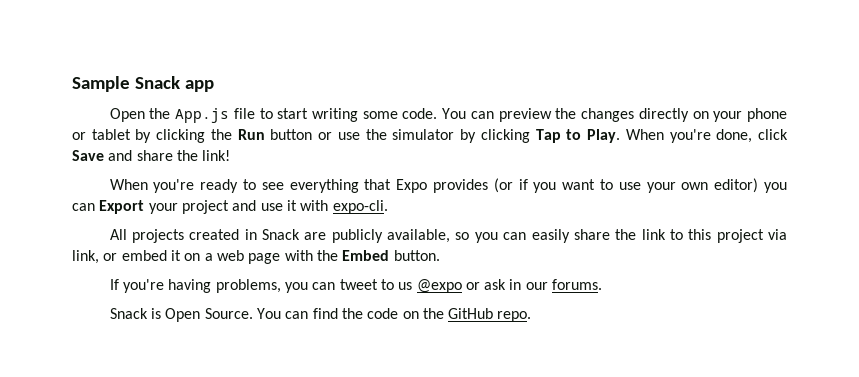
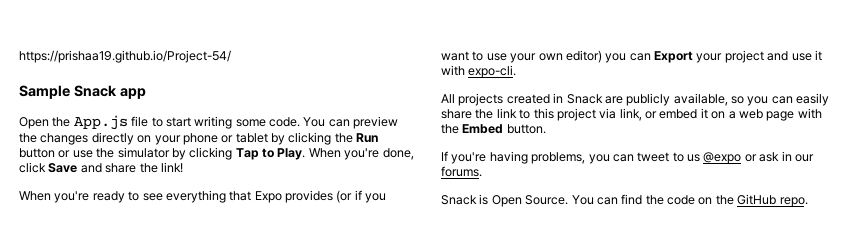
+ https://prishaa19.github.io/Project-54/

